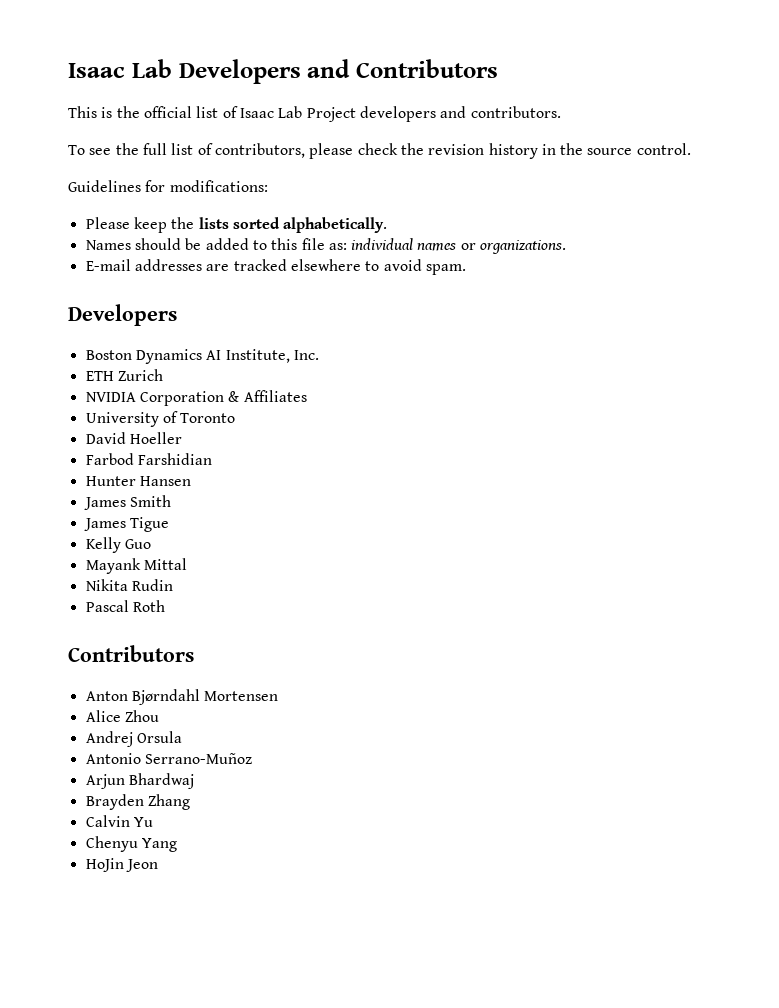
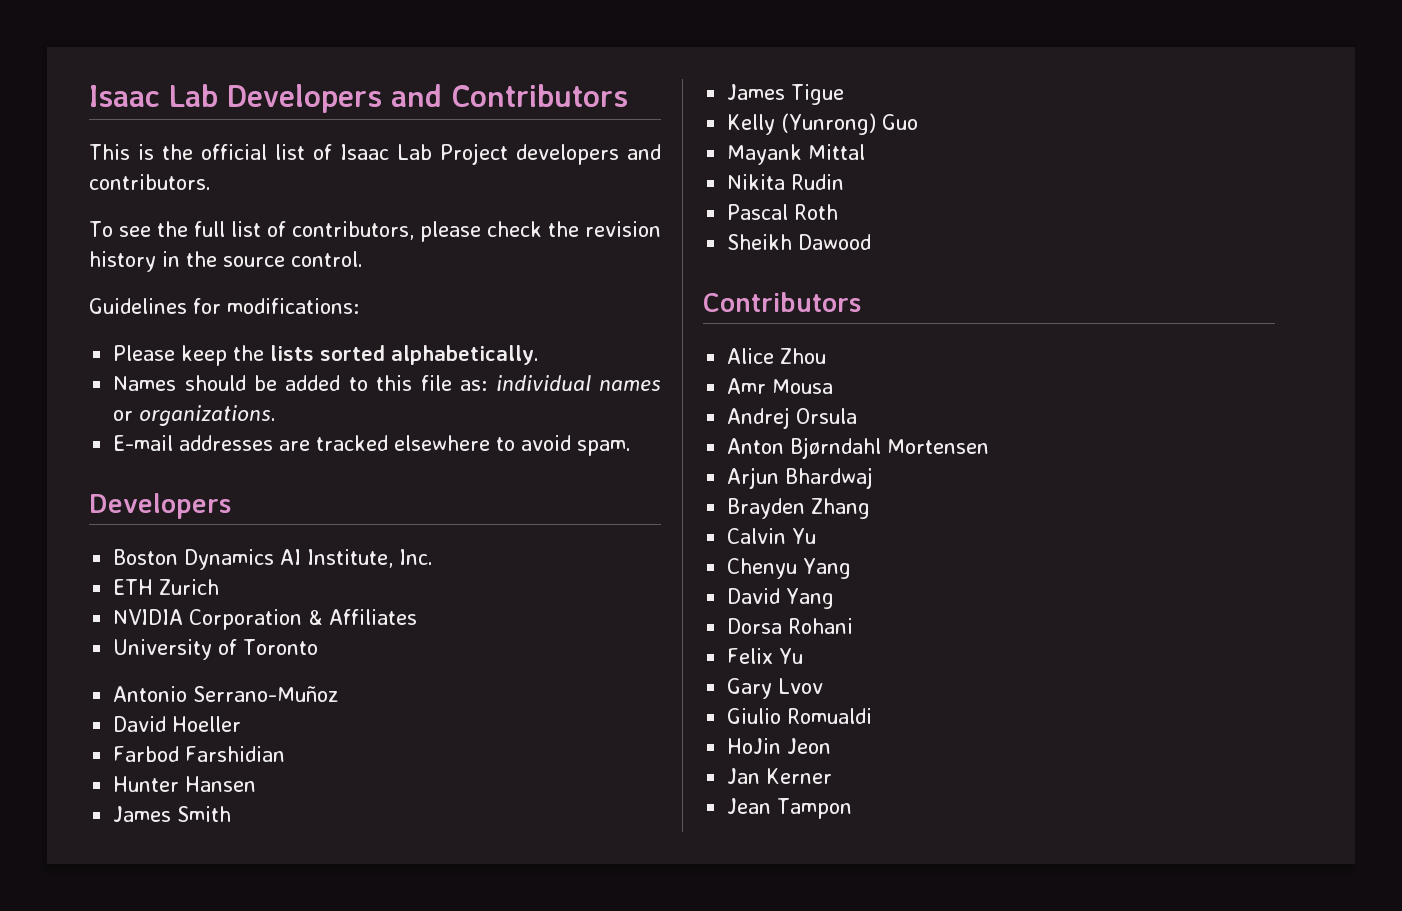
+ Antonio Serrano-Muñoz
- Kelly Guo
+ Kelly (Yunrong) Guo
  Pascal Roth
+ Sheikh Dawood
  Contributors
+ Alice Zhou
+ Amr Mousa
+ Andrej Orsula
  Anton Bjørndahl Mortensen
- Alice Zhou
- Andrej Orsula
- Antonio Serrano-Muñoz
+ David Yang
+ Dorsa Rohani
+ Felix Yu
+ Gary Lvov
+ Giulio Romualdi
  HoJin Jeon
+ Jan Kerner
+ Jean Tampon

